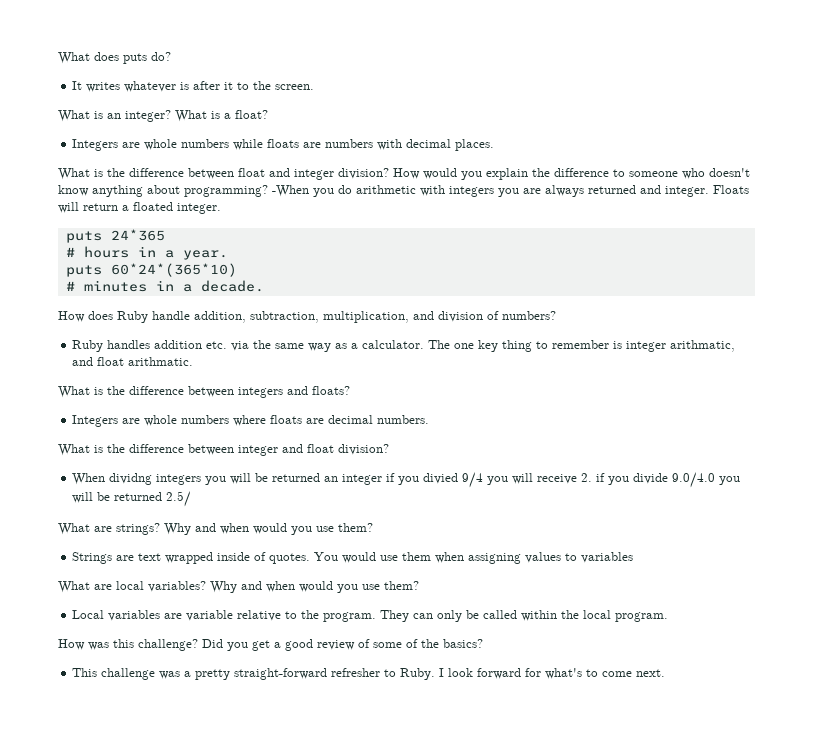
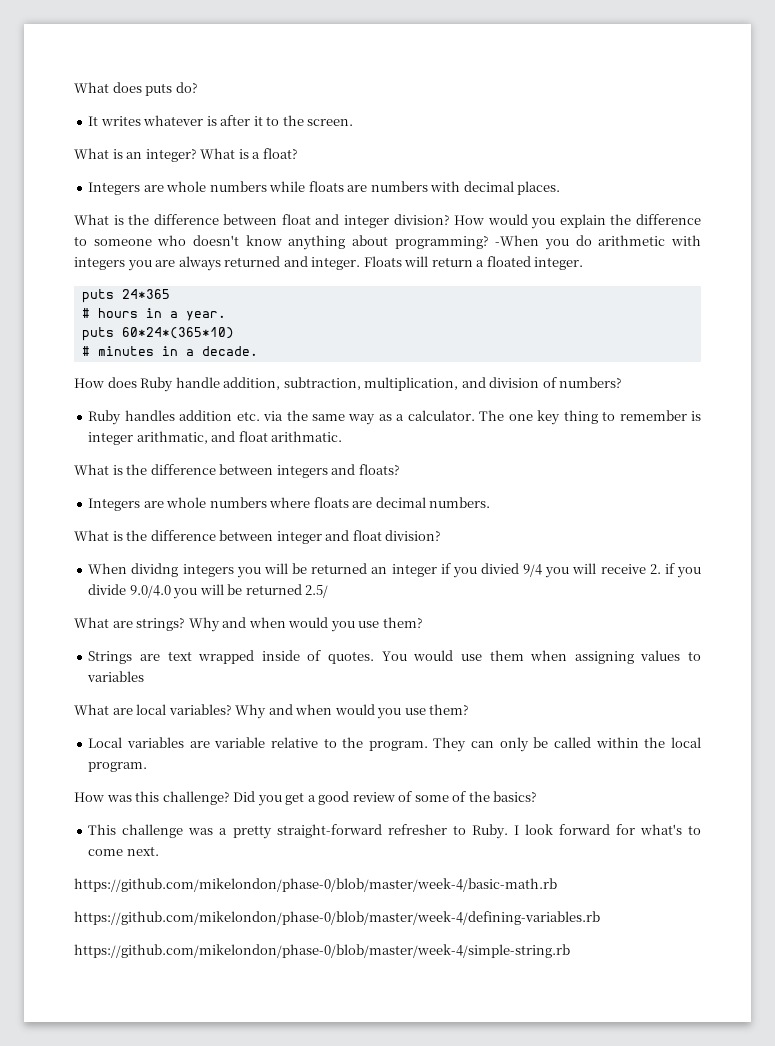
+ https://github.com/mikelondon/phase-0/blob/master/week-4/basic-math.rb
+ https://github.com/mikelondon/phase-0/blob/master/week-4/defining-variables.rb
+ https://github.com/mikelondon/phase-0/blob/master/week-4/simple-string.rb

